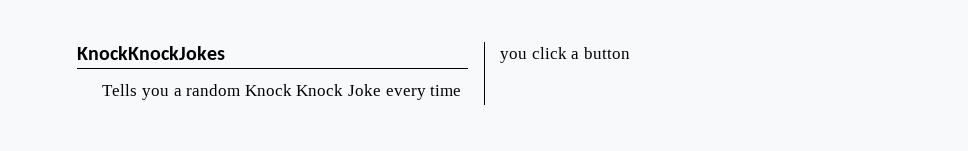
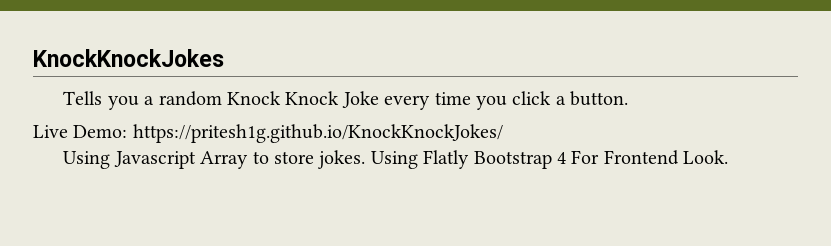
- Tells you a random Knock Knock Joke every time you click a button
+ Tells you a random Knock Knock Joke every time you click a button.
+ Live Demo: https://pritesh1g.github.io/KnockKnockJokes/
+ Using Javascript Array to store jokes. Using Flatly Bootstrap 4 For Frontend Look.

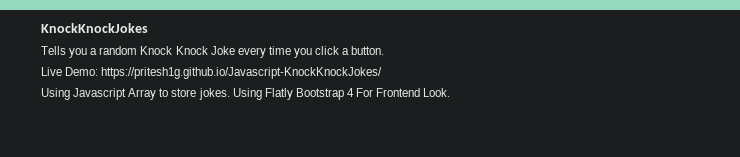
- Live Demo: https://pritesh1g.github.io/KnockKnockJokes/
+ Live Demo: https://pritesh1g.github.io/Javascript-KnockKnockJokes/

